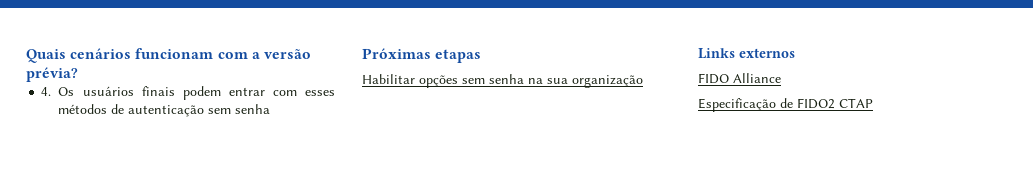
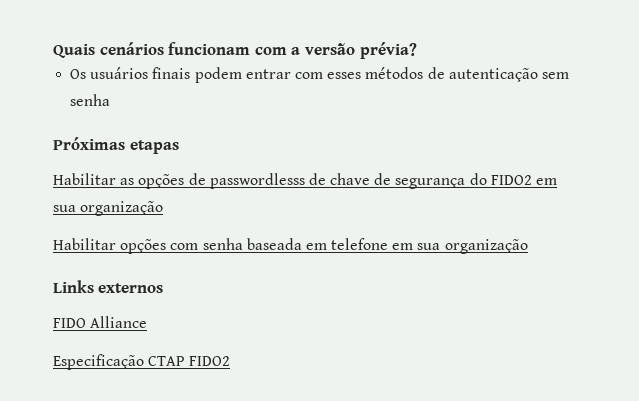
- 4. Os usuários finais podem entrar com esses métodos de autenticação sem senha
+ Os usuários finais podem entrar com esses métodos de autenticação sem senha
- Habilitar opções sem senha na sua organização
+ Habilitar as opções de passwordlesss de chave de segurança do FIDO2 em sua organização
+ Habilitar opções com senha baseada em telefone em sua organização
- Especificação de FIDO2 CTAP
+ Especificação CTAP FIDO2

